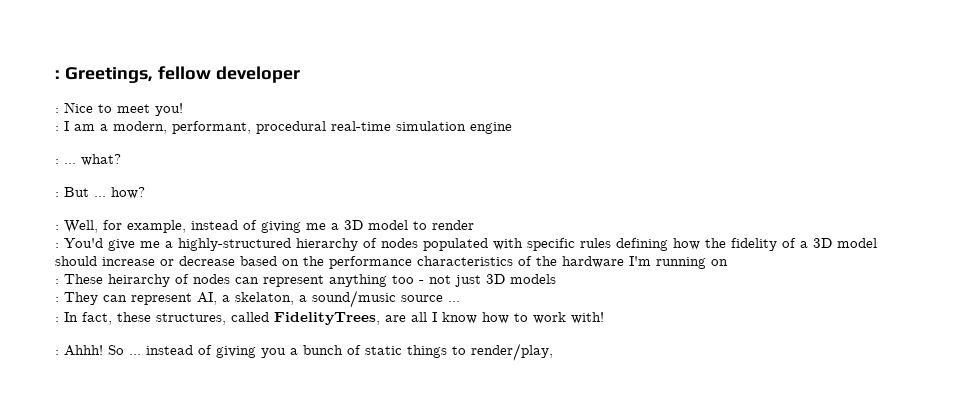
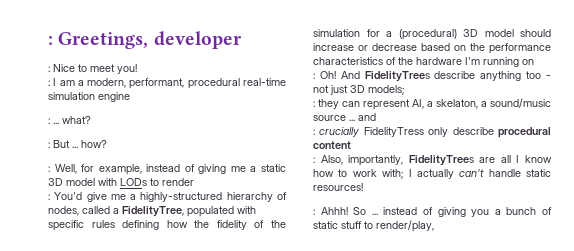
- : Greetings, fellow developer
+ : Greetings, developer
- : Well, for example, instead of giving me a 3D model to render
+ : Well, for example, instead of giving me a static 3D model with LODs to render
- : You'd give me a highly-structured hierarchy of nodes populated with specific rules defining how the fidelity of a 3D model should increase or decrease based on the performance characteristics of the hardware I'm running on
+ : You'd give me a highly-structured hierarchy of nodes, called a FidelityTree, populated with specific rules defining how the fidelity of the simulation for a (procedural) 3D model should increase or decrease based on the performance characteristics of the hardware I'm running on
- : These heirarchy of nodes can represent anything too - not just 3D models
- : They can represent AI, a skelaton, a sound/music source ...
- : In fact, these structures, called FidelityTrees, are all I know how to work with!
+ : Oh! And FidelityTrees describe anything too - not just 3D models;
+ : they can represent AI, a skelaton, a sound/music source ... and
+ : crucially FidelityTress only describe procedural content
+ : Also, importantly, FidelityTrees are all I know how to work with; I actually can't handle static resources!
- So ... instead of giving you a bunch of static things to render/play,
+ So ... instead of giving you a bunch of static stuff to render/play,

